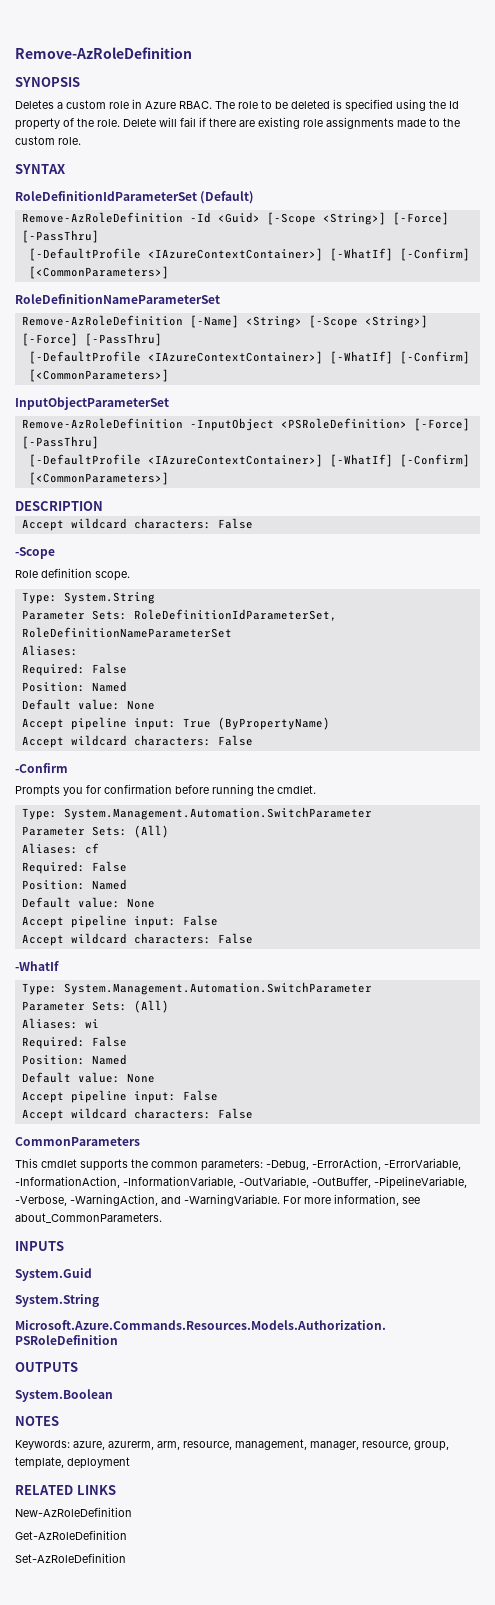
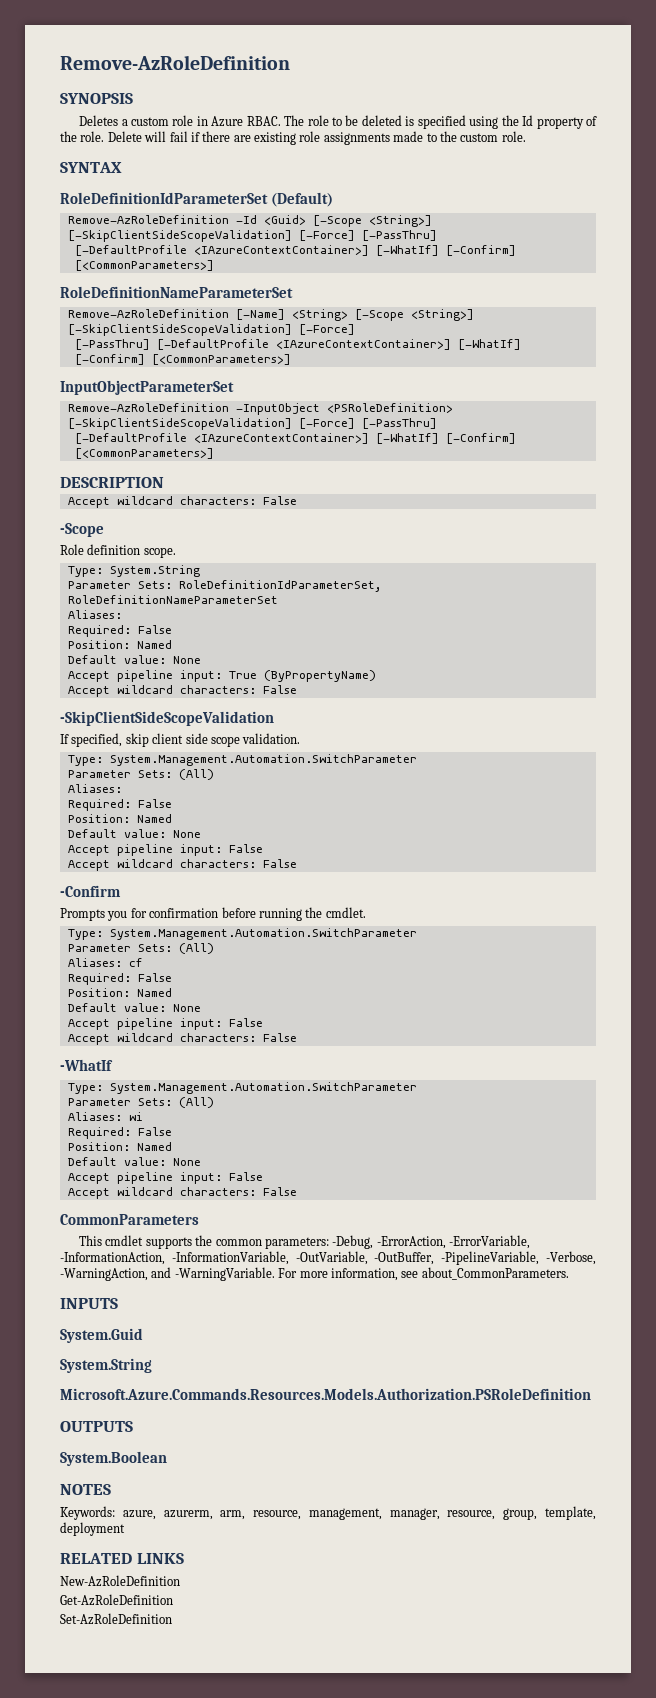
- Remove-AzRoleDefinition -Id <Guid> [-Scope <String>] [-Force] [-PassThru]
+ Remove-AzRoleDefinition -Id <Guid> [-Scope <String>] [-SkipClientSideScopeValidation] [-Force] [-PassThru]
- Remove-AzRoleDefinition [-Name] <String> [-Scope <String>] [-Force] [-PassThru]
- [-DefaultProfile <IAzureContextContainer>] [-WhatIf] [-Confirm] [<CommonParameters>]
+ Remove-AzRoleDefinition [-Name] <String> [-Scope <String>] [-SkipClientSideScopeValidation] [-Force]
+ [-PassThru] [-DefaultProfile <IAzureContextContainer>] [-WhatIf] [-Confirm] [<CommonParameters>]
- Remove-AzRoleDefinition -InputObject <PSRoleDefinition> [-Force] [-PassThru]
+ Remove-AzRoleDefinition -InputObject <PSRoleDefinition> [-SkipClientSideScopeValidation] [-Force] [-PassThru]
+ -SkipClientSideScopeValidation
+ If specified, skip client side scope validation.
+ Type: System.Management.Automation.SwitchParameter
+ Parameter Sets: (All)
+ Aliases:
+ Required: False
+ Position: Named
+ Default value: None
+ Accept pipeline input: False
+ Accept wildcard characters: False

